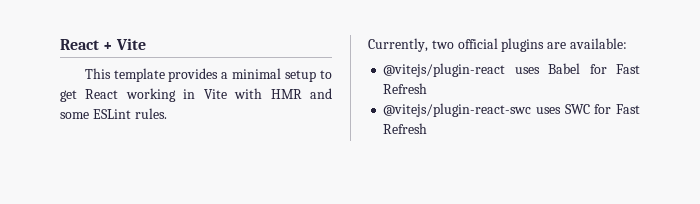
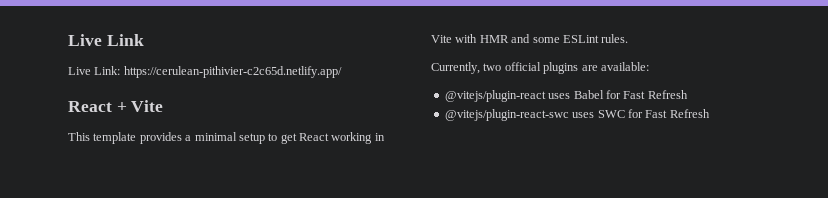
+ Live Link
+ Live Link: https://cerulean-pithivier-c2c65d.netlify.app/

